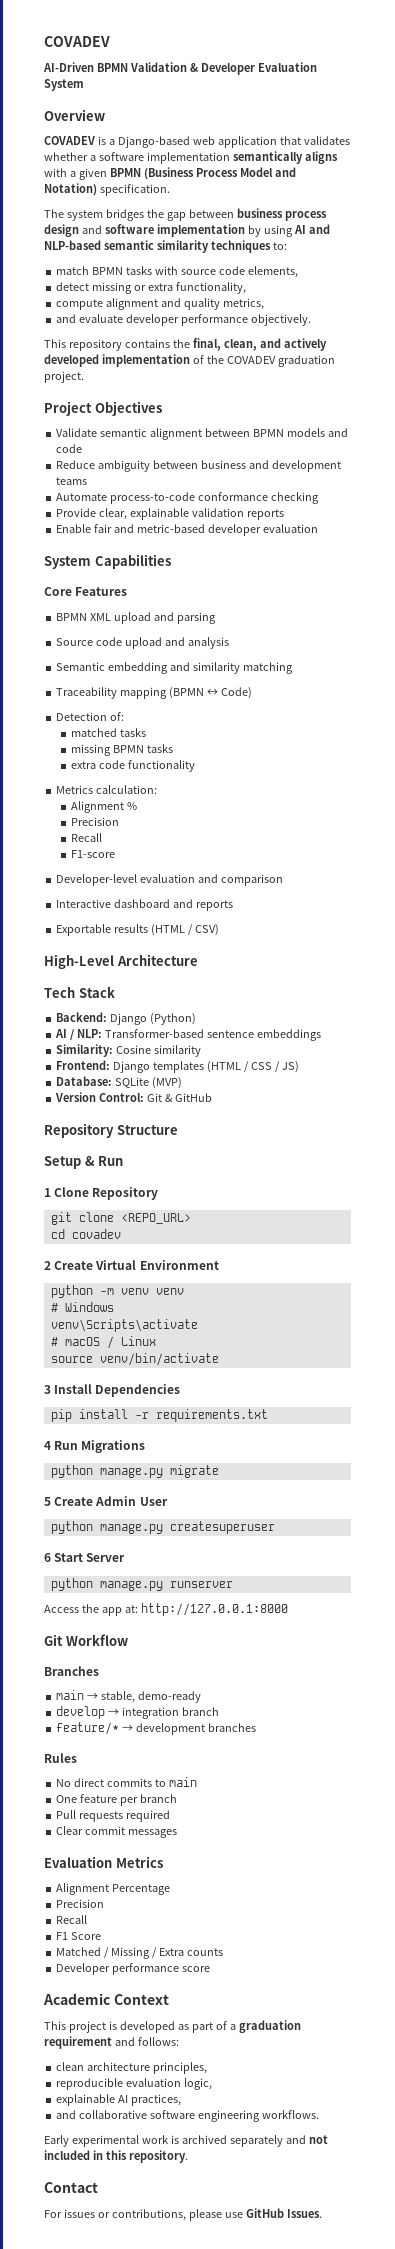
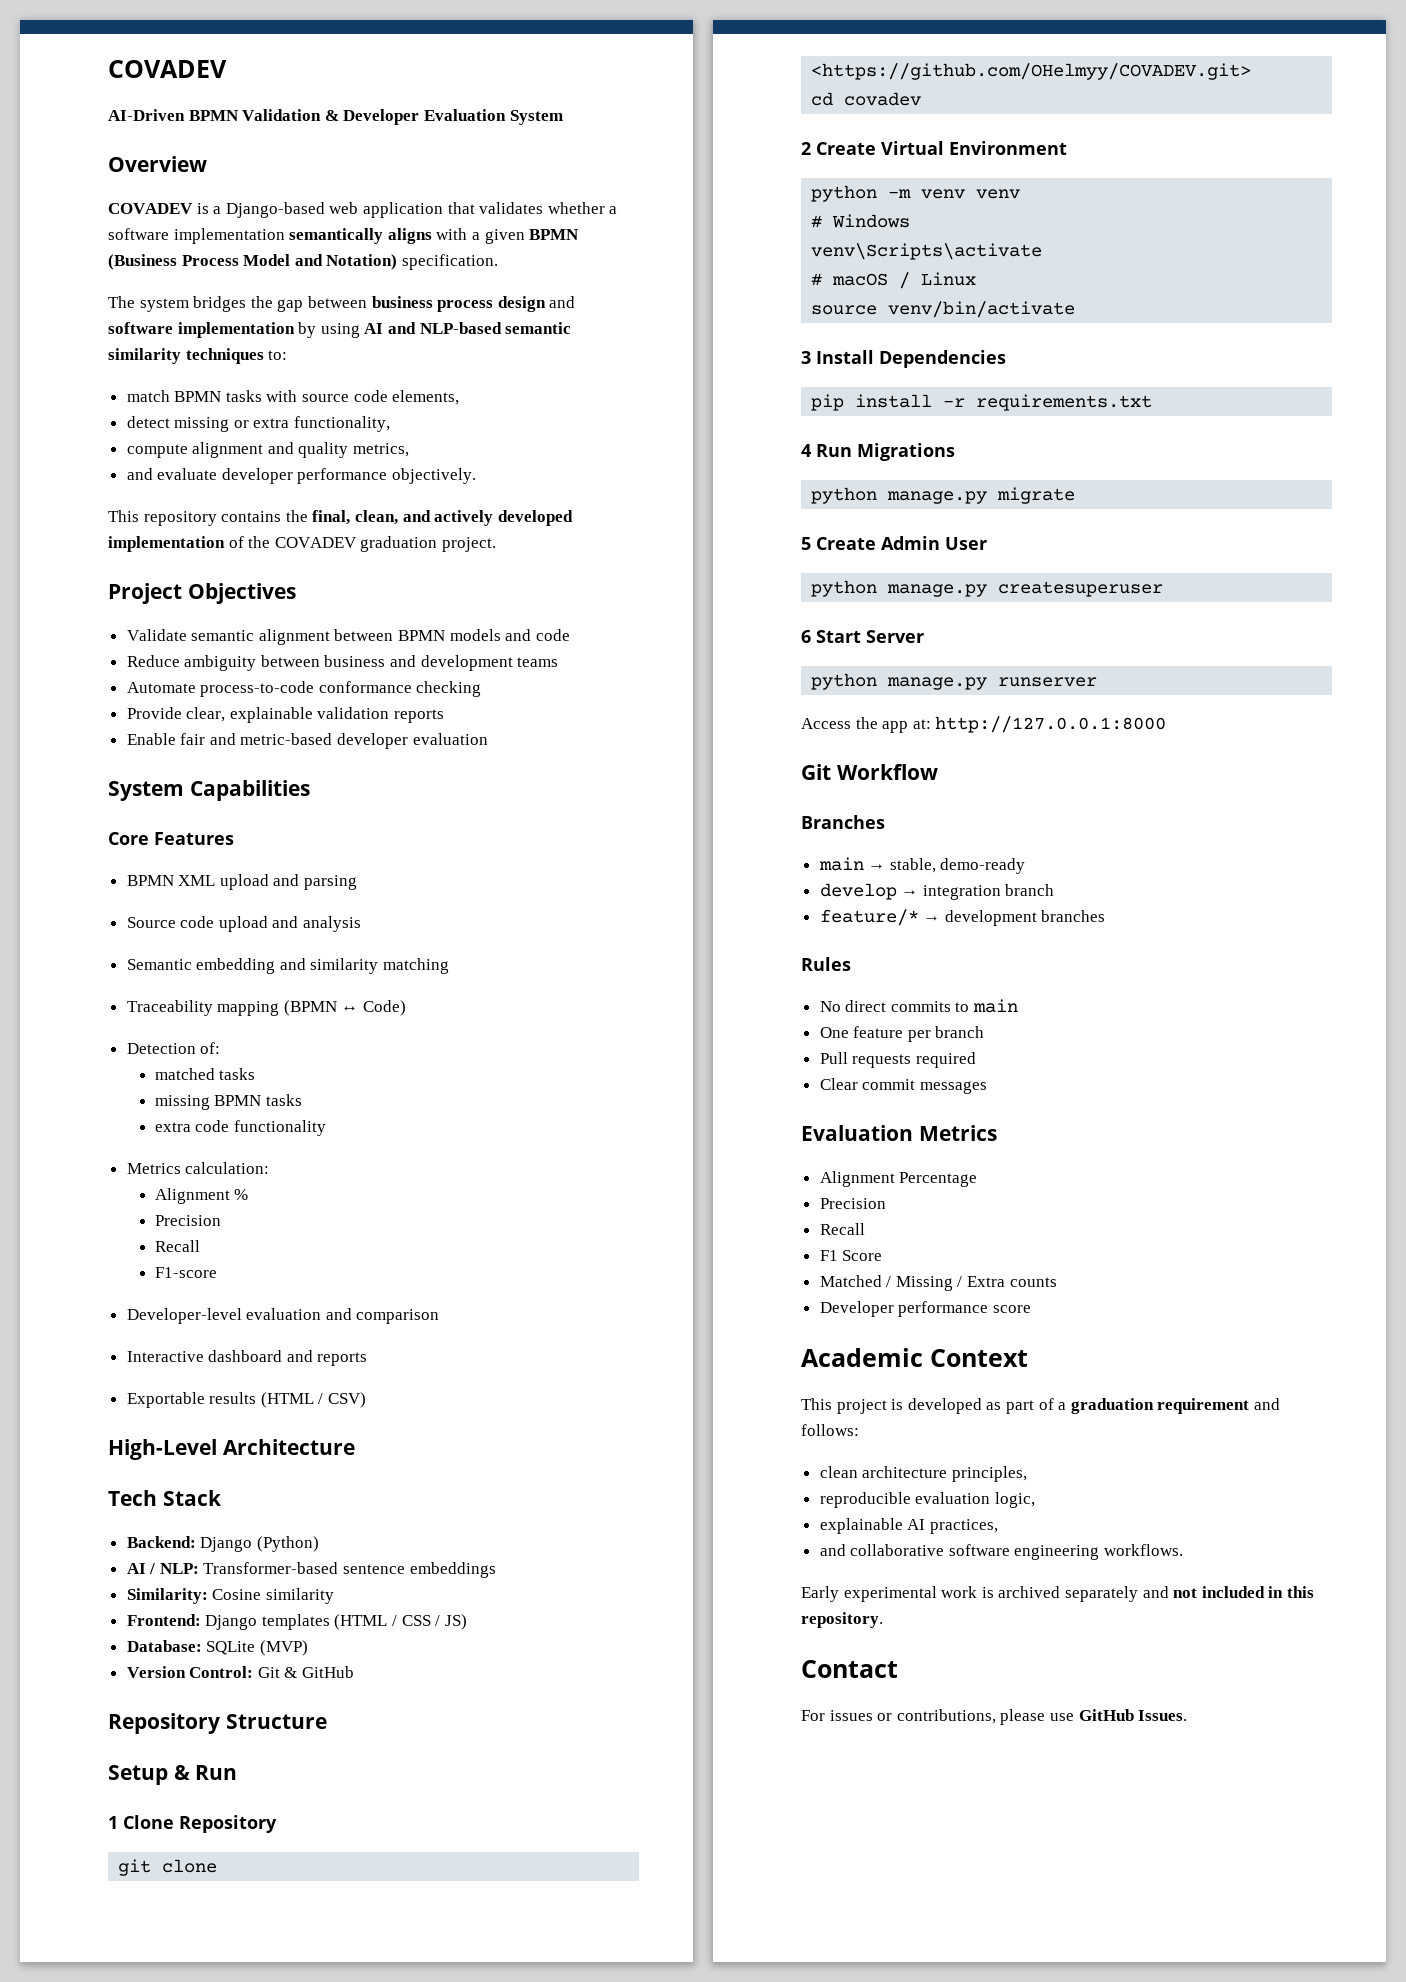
- git clone <REPO_URL>
+ git clone <https://github.com/OHelmyy/COVADEV.git>

